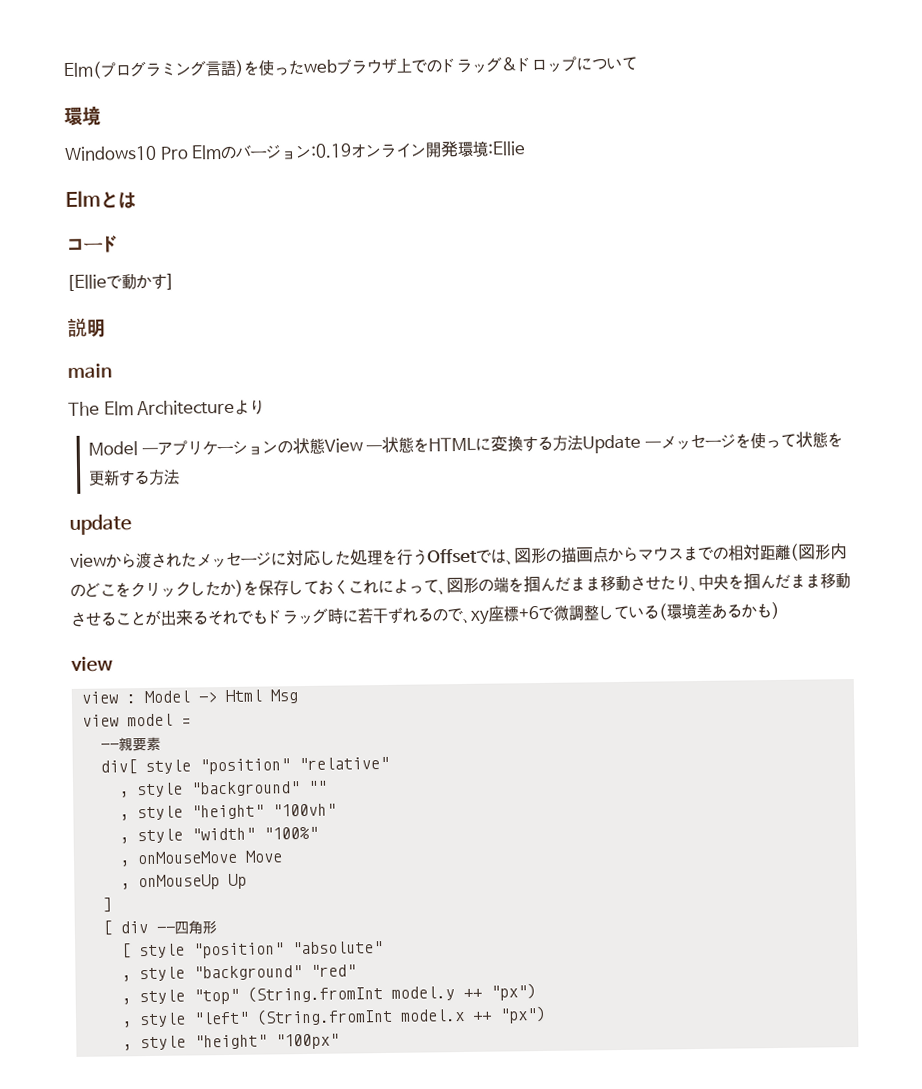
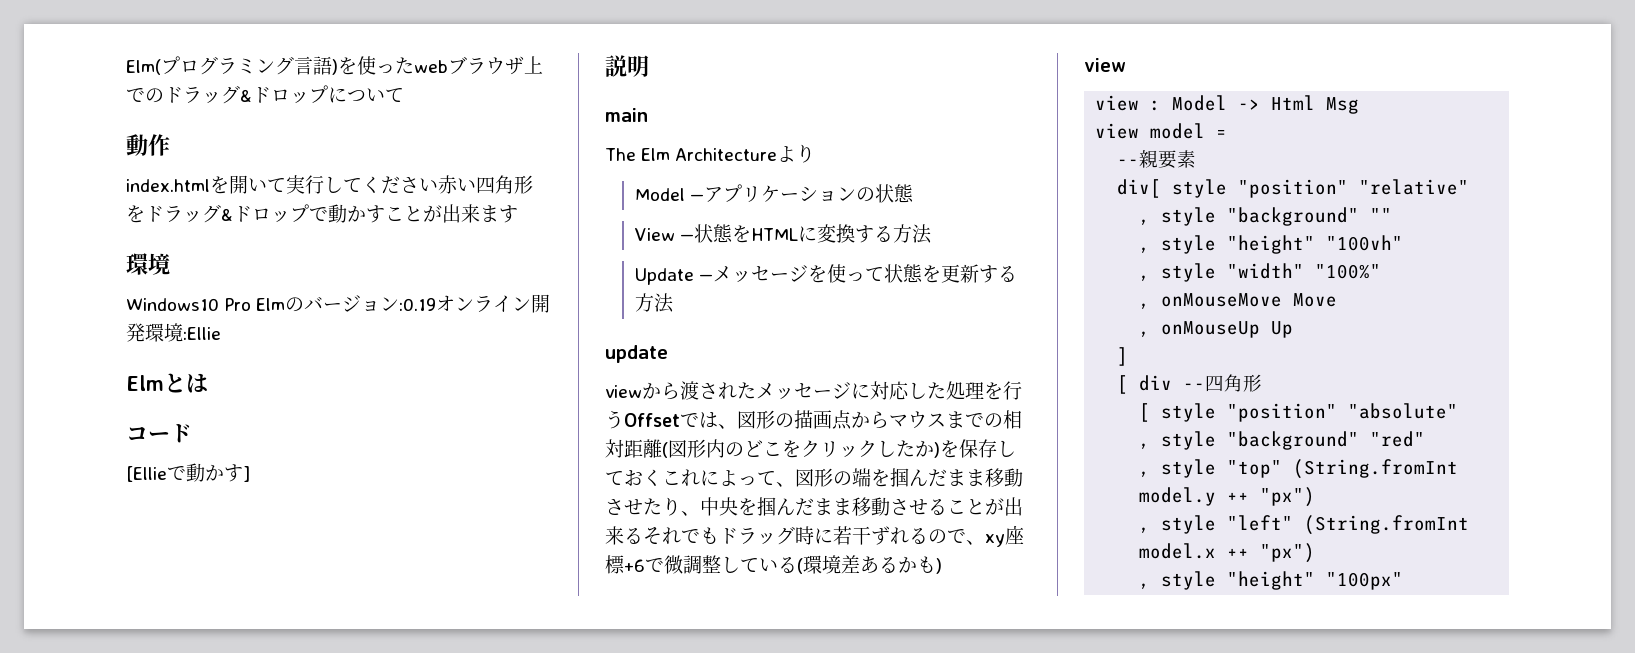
+ 動作
+ index.htmlを開いて実行してください赤い四角形をドラッグ&ドロップで動かすことが出来ます
- Model —アプリケーションの状態View —状態をHTMLに変換する方法Update —メッセージを使って状態を更新する方法
+ Model —アプリケーションの状態
+ View —状態をHTMLに変換する方法
+ Update —メッセージを使って状態を更新する方法

